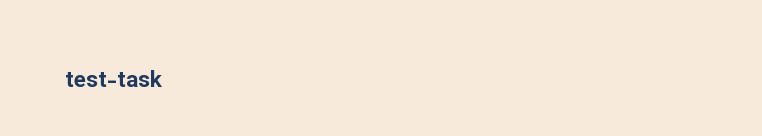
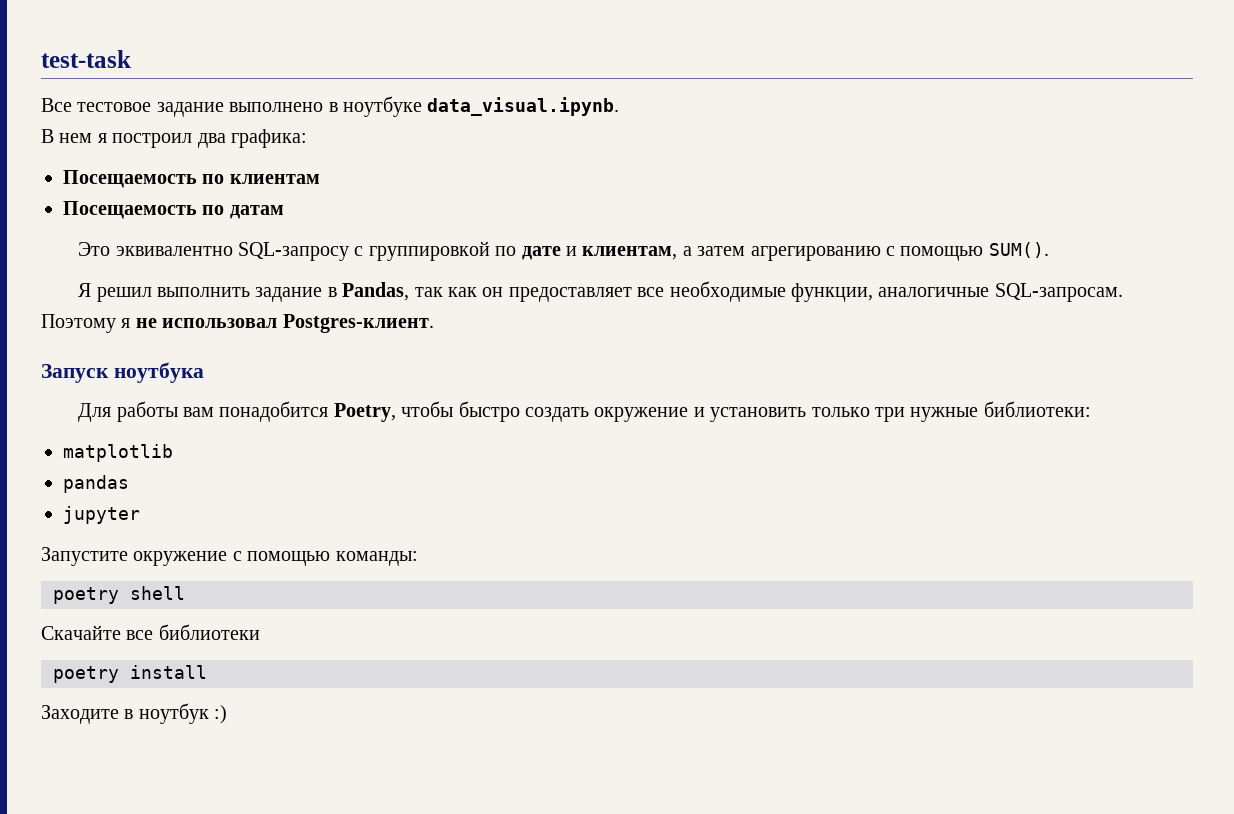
+ Все тестовое задание выполнено в ноутбуке data_visual.ipynb.
+ В нем я построил два графика:
+ Посещаемость по клиентам
+ Посещаемость по датам
+ Это эквивалентно SQL-запросу с группировкой по дате и клиентам, а затем агрегированию с помощью SUM().
+ Я решил выполнить задание в Pandas, так как он предоставляет все необходимые функции, аналогичные SQL-запросам. Поэтому я не использовал Postgres-клиент.
+ Запуск ноутбука
+ Для работы вам понадобится Poetry, чтобы быстро создать окружение и установить только три нужные библиотеки:
+ matplotlib
+ pandas
+ jupyter
+ Запустите окружение с помощью команды:
+ poetry shell
+ Скачайте все библиотеки
+ poetry install
+ Заходите в ноутбук :)

